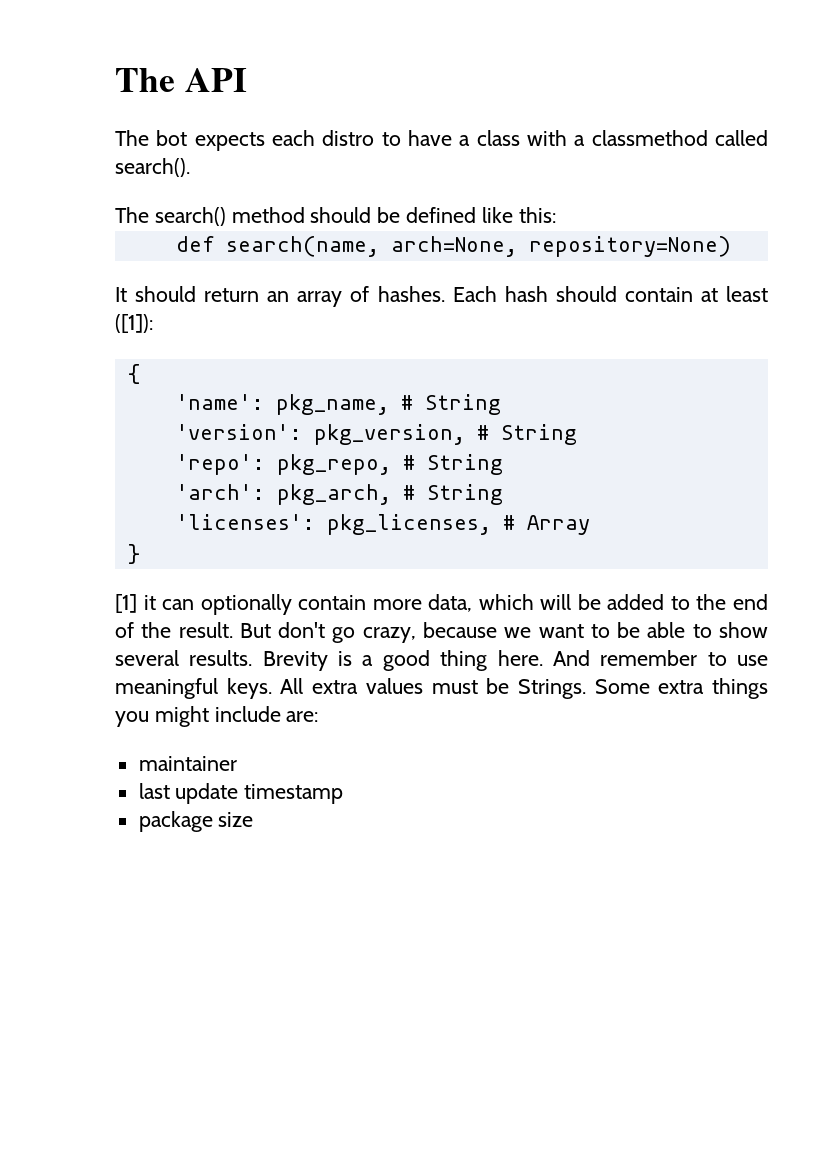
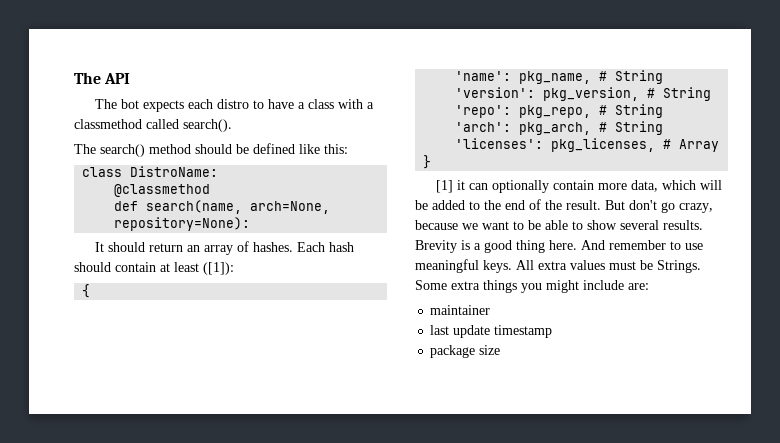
+ class DistroName:
+ @classmethod
- def search(name, arch=None, repository=None)
+ def search(name, arch=None, repository=None):

